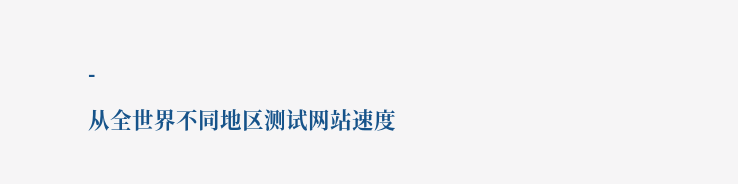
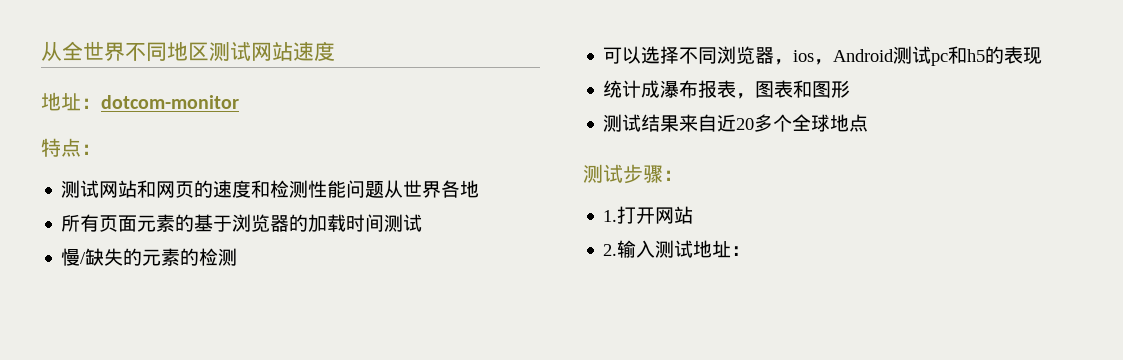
- -
+ 地址：dotcom-monitor
+ 特点：
+ 测试网站和网页的速度和检测性能问题从世界各地
+ 所有页面元素的基于浏览器的加载时间测试
+ 慢/缺失的元素的检测
+ 可以选择不同浏览器，ios，Android测试pc和h5的表现
+ 统计成瀑布报表，图表和图形
+ 测试结果来自近20多个全球地点
+ 测试步骤：
+ 1.打开网站
+ 2.输入测试地址：

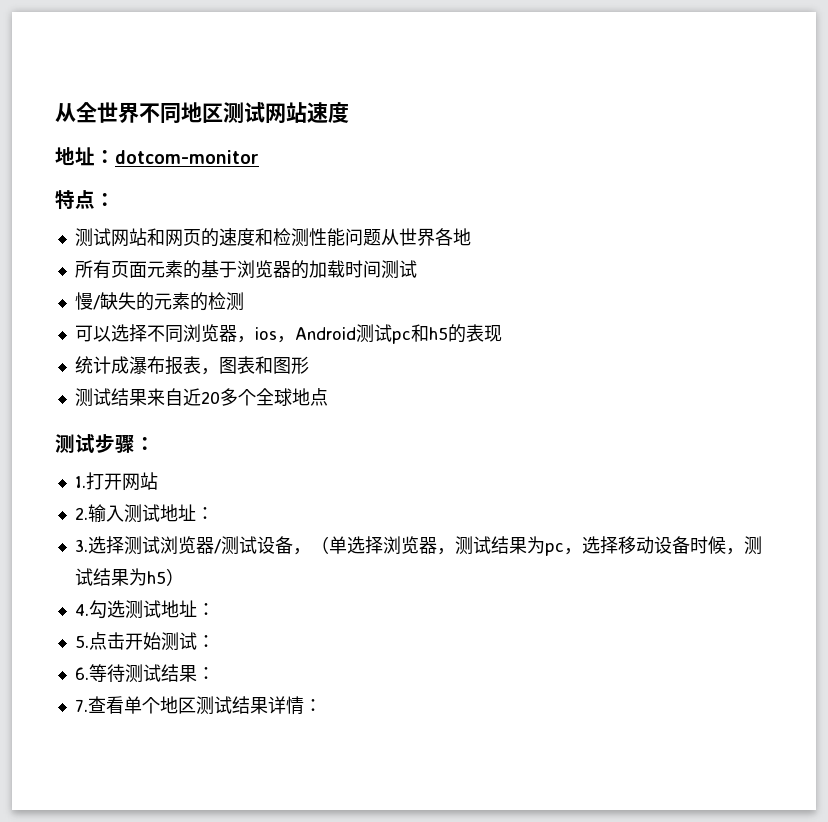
+ 3.选择测试浏览器/测试设备，（单选择浏览器，测试结果为pc，选择移动设备时候，测试结果为h5）
+ 4.勾选测试地址：
+ 5.点击开始测试：
+ 6.等待测试结果：
+ 7.查看单个地区测试结果详情：

